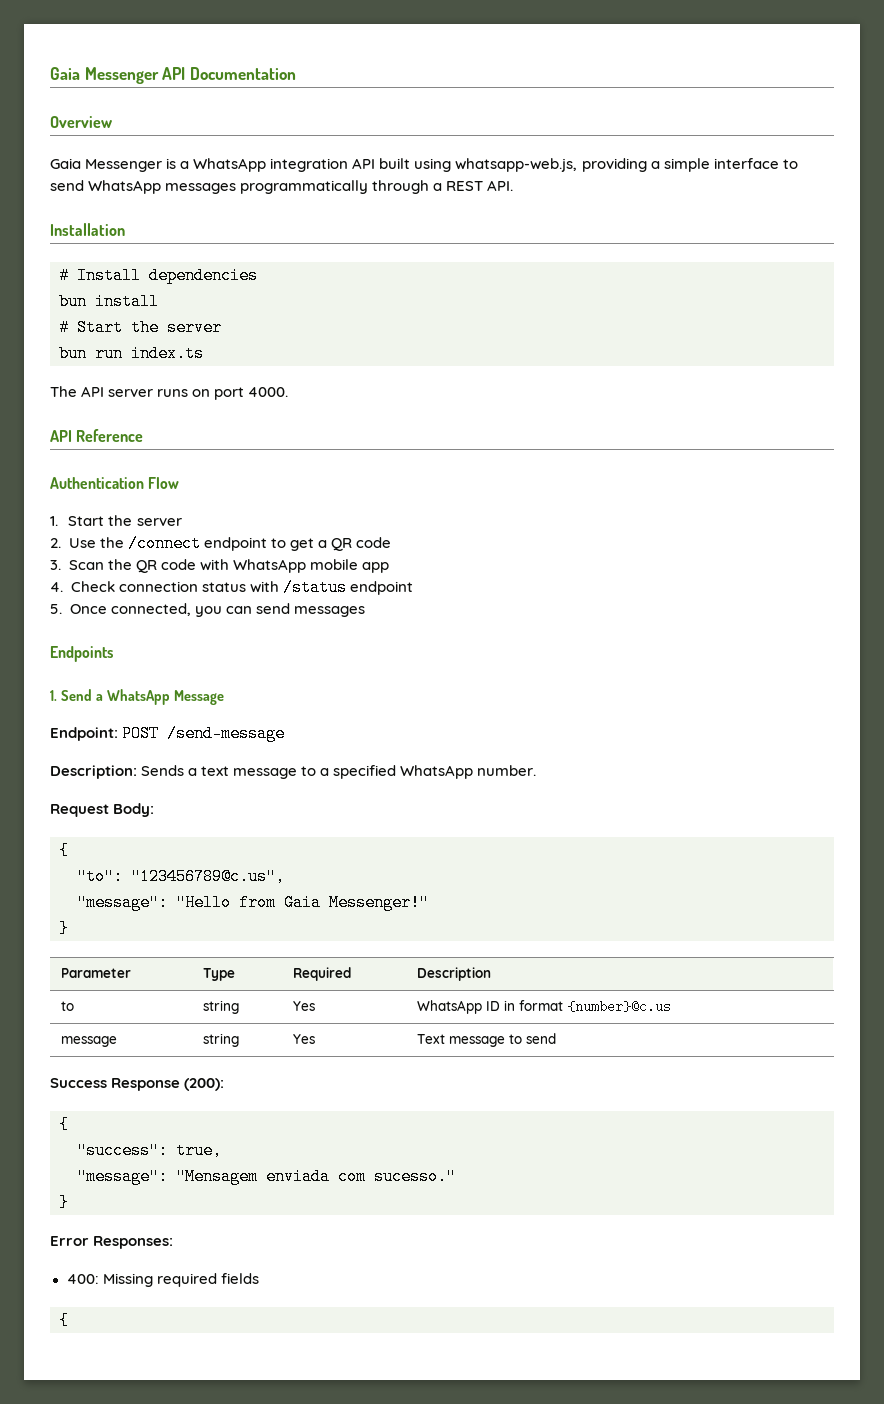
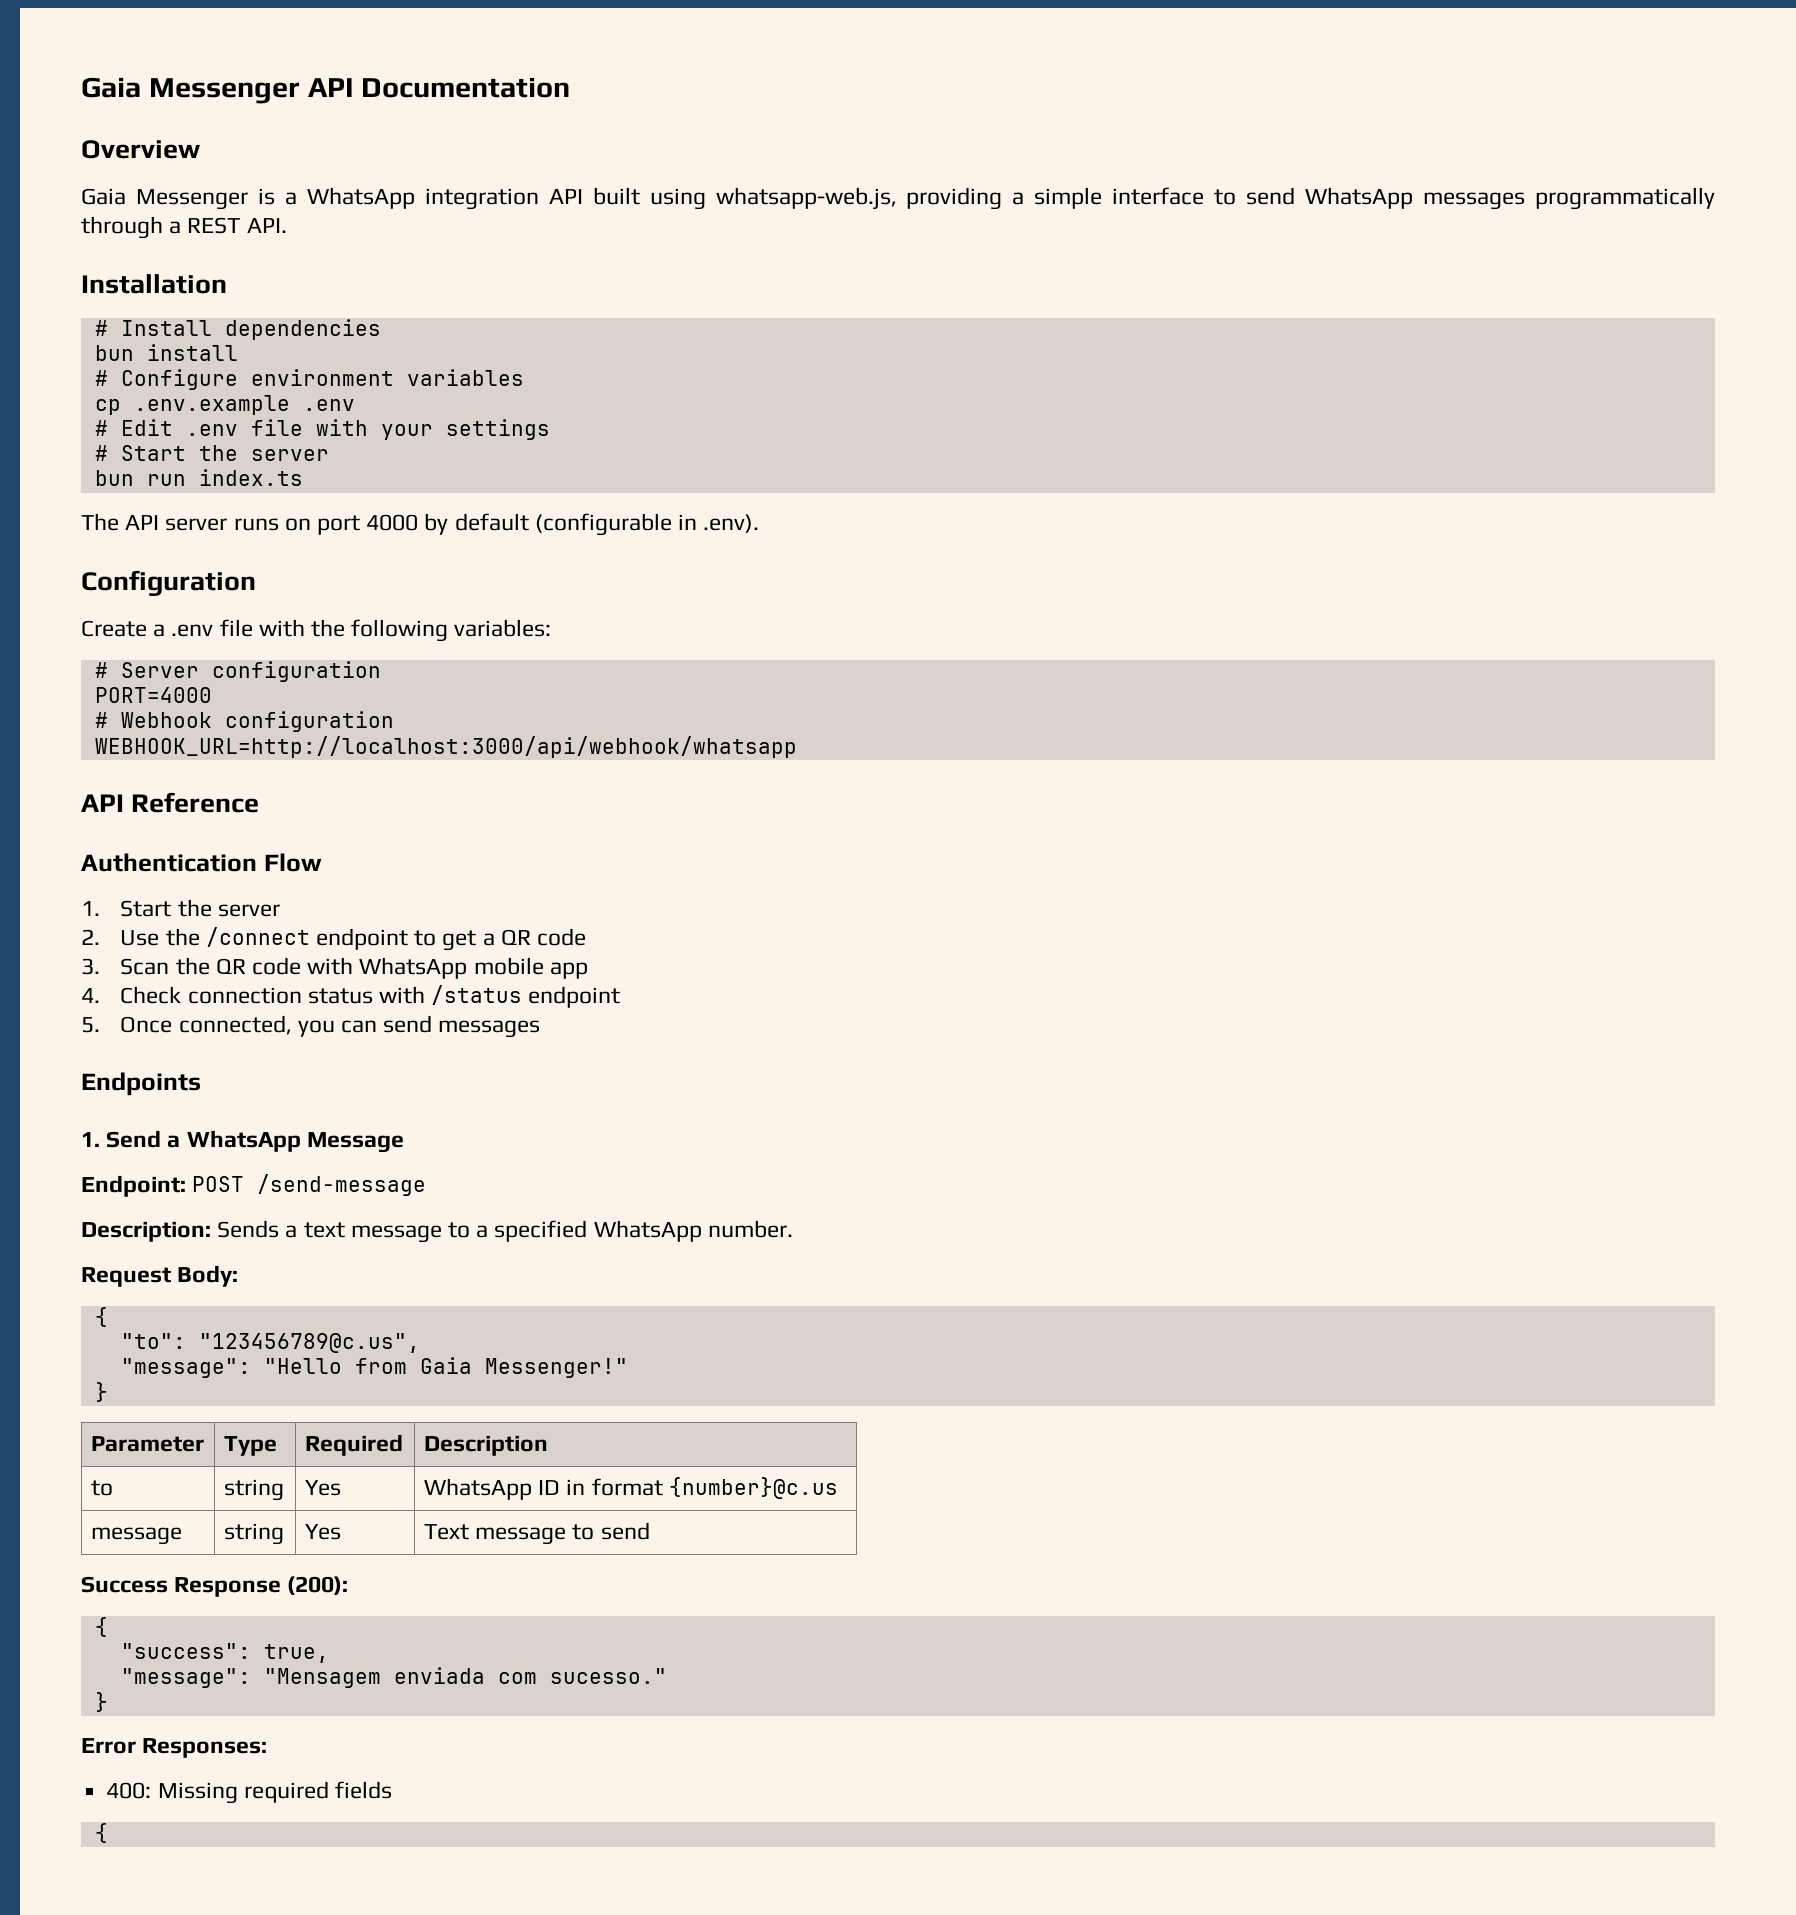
+ # Configure environment variables
+ cp .env.example .env
+ # Edit .env file with your settings
- The API server runs on port 4000.
+ The API server runs on port 4000 by default (configurable in .env).
+ Configuration
+ Create a .env file with the following variables:
+ # Server configuration
+ PORT=4000
+ # Webhook configuration
+ WEBHOOK_URL=http://localhost:3000/api/webhook/whatsapp

